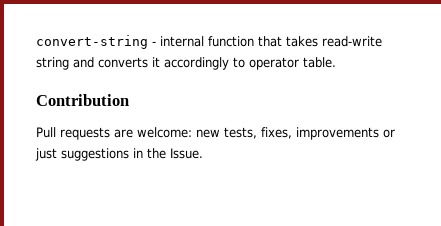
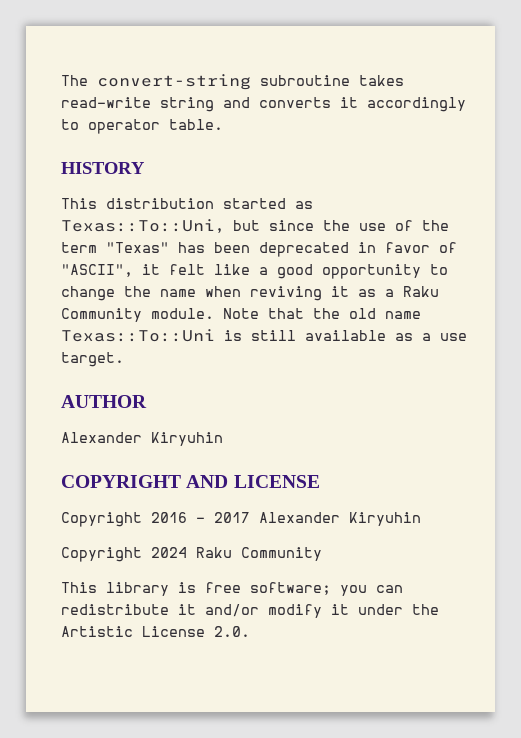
- convert-string - internal function that takes read-write string and converts it accordingly to operator table.
+ The convert-string subroutine takes read-write string and converts it accordingly to operator table.
- Contribution
- Pull requests are welcome: new tests, fixes, improvements or just suggestions in the Issue.
+ HISTORY
+ This distribution started as Texas::To::Uni, but since the use of the term "Texas" has been deprecated in favor of "ASCII", it felt like a good opportunity to change the name when reviving it as a Raku Community module. Note that the old name Texas::To::Uni is still available as a use target.
+ AUTHOR
+ Alexander Kiryuhin
+ COPYRIGHT AND LICENSE
+ Copyright 2016 - 2017 Alexander Kiryuhin
+ Copyright 2024 Raku Community
+ This library is free software; you can redistribute it and/or modify it under the Artistic License 2.0.

